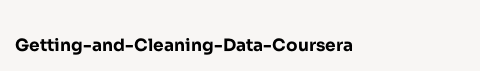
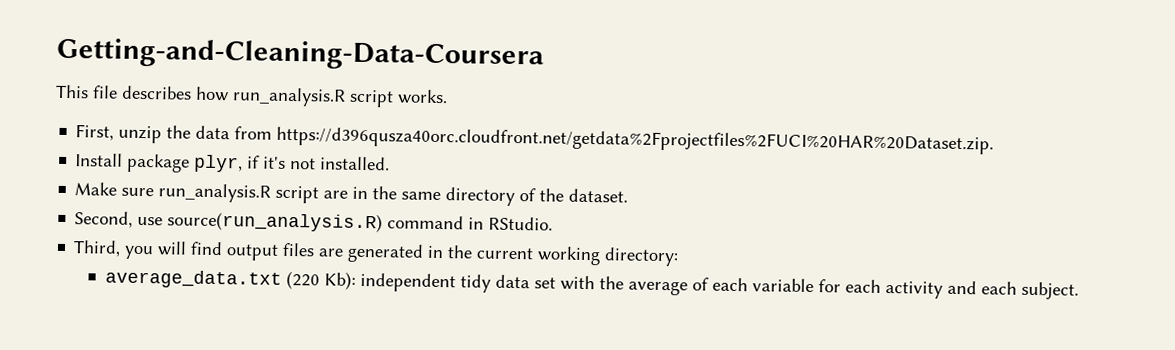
+ This file describes how run_analysis.R script works.
+ First, unzip the data from https://d396qusza40orc.cloudfront.net/getdata%2Fprojectfiles%2FUCI%20HAR%20Dataset.zip.
+ Install package plyr, if it's not installed.
+ Make sure run_analysis.R script are in the same directory of the dataset.
+ Second, use source(run_analysis.R) command in RStudio.
+ Third, you will find output files are generated in the current working directory:
+ average_data.txt (220 Kb): independent tidy data set with the average of each variable for each activity and each subject.

